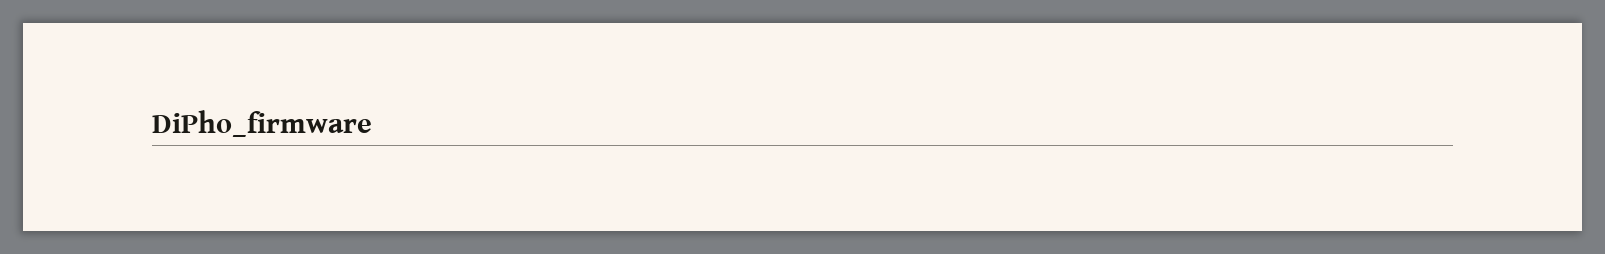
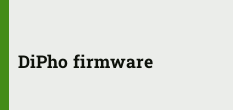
- DiPho_firmware
+ DiPho firmware

